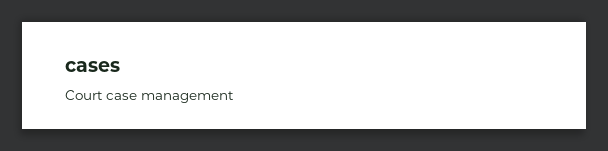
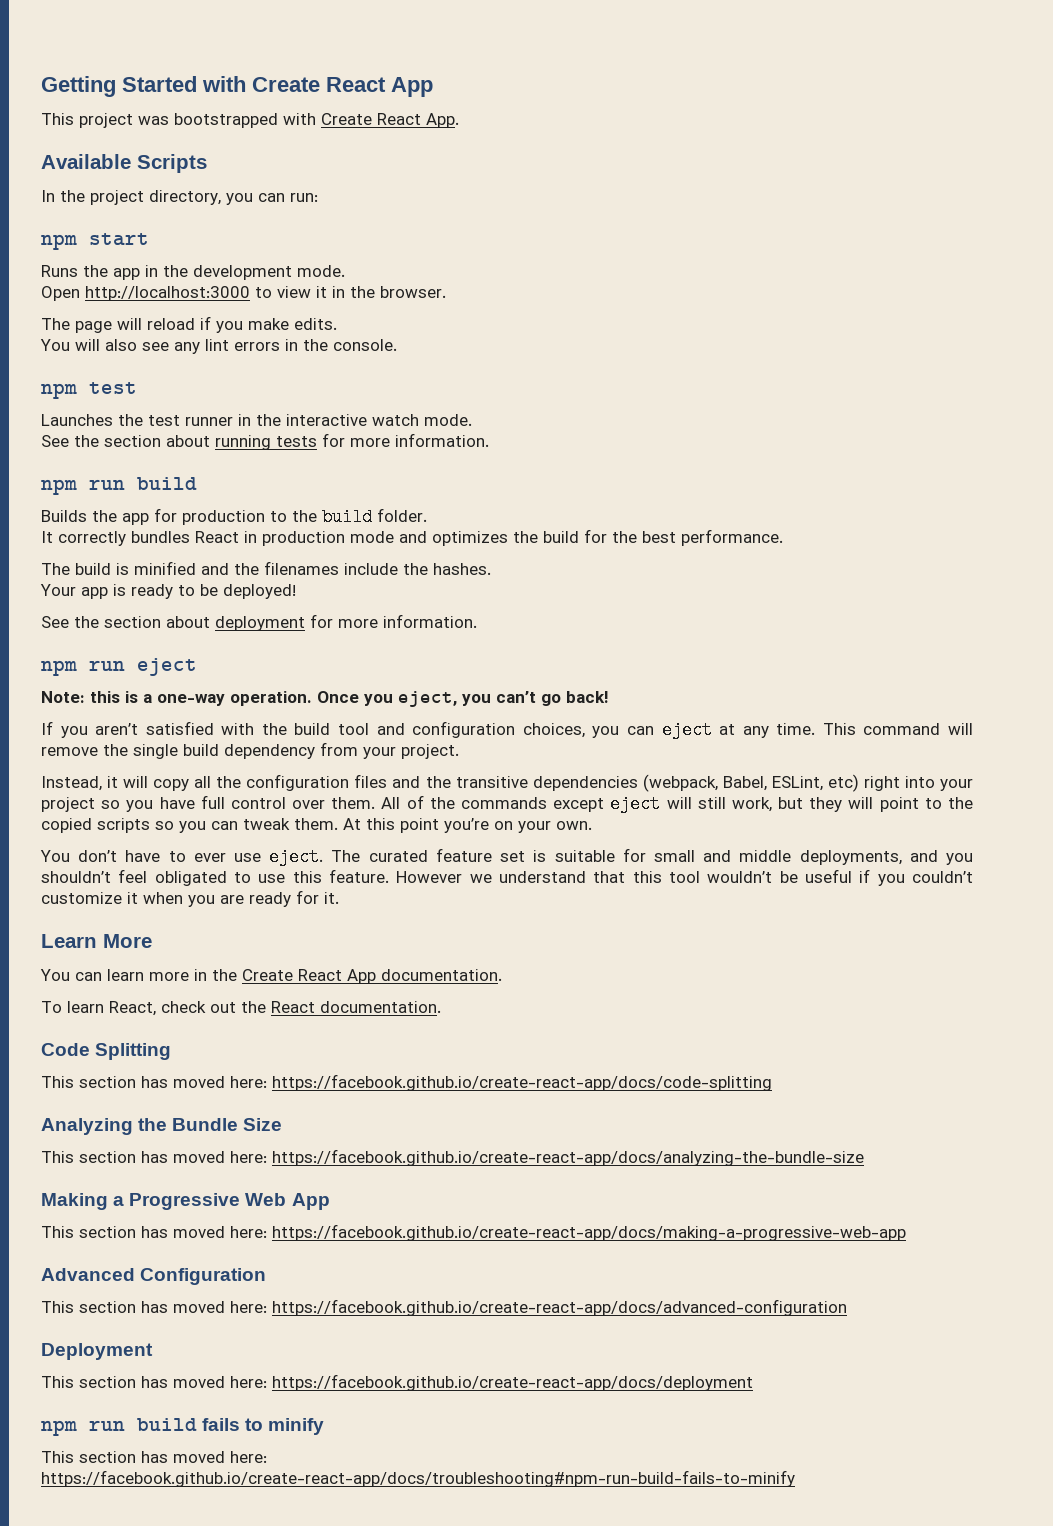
- cases
- Court case management
+ Getting Started with Create React App
+ This project was bootstrapped with Create React App.
+ Available Scripts
+ In the project directory, you can run:
+ npm start
+ Runs the app in the development mode.
+ Open http://localhost:3000 to view it in the browser.
+ The page will reload if you make edits.
+ You will also see any lint errors in the console.
+ npm test
+ Launches the test runner in the interactive watch mode.
+ See the section about running tests for more information.
+ npm run build
+ Builds the app for production to the build folder.
+ It correctly bundles React in production mode and optimizes the build for the best performance.
+ The build is minified and the filenames include the hashes.
+ Your app is ready to be deployed!
+ See the section about deployment for more information.
+ npm run eject
+ Note: this is a one-way operation. Once you eject, you can’t go back!
+ If you aren’t satisfied with the build tool and configuration choices, you can eject at any time. This command will remove the single build dependency from your project.
+ Instead, it will copy all the configuration files and the transitive dependencies (webpack, Babel, ESLint, etc) right into your project so you have full control over them. All of the commands except eject will still work, but they will point to the copied scripts so you can tweak them. At this point you’re on your own.
+ You don’t have to ever use eject. The curated feature set is suitable for small and middle deployments, and you shouldn’t feel obligated to use this feature. However we understand that this tool wouldn’t be useful if you couldn’t customize it when you are ready for it.
+ Learn More
+ You can learn more in the Create React App documentation.
+ To learn React, check out the React documentation.
+ Code Splitting
+ This section has moved here: https://facebook.github.io/create-react-app/docs/code-splitting
+ Analyzing the Bundle Size
+ This section has moved here: https://facebook.github.io/create-react-app/docs/analyzing-the-bundle-size
+ Making a Progressive Web App
+ This section has moved here: https://facebook.github.io/create-react-app/docs/making-a-progressive-web-app
+ Advanced Configuration
+ This section has moved here: https://facebook.github.io/create-react-app/docs/advanced-configuration
+ Deployment
+ This section has moved here: https://facebook.github.io/create-react-app/docs/deployment
+ npm run build fails to minify
+ This section has moved here: https://facebook.github.io/create-react-app/docs/troubleshooting#npm-run-build-fails-to-minify

